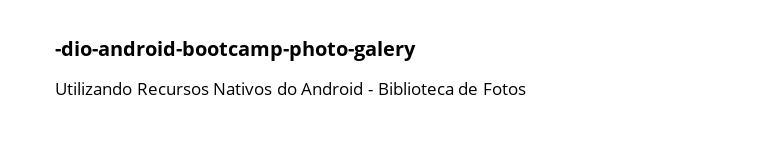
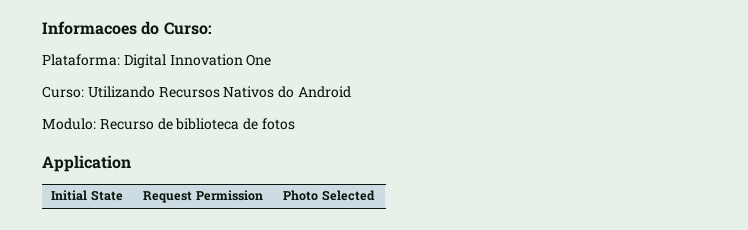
- -dio-android-bootcamp-photo-galery
- Utilizando Recursos Nativos do Android - Biblioteca de Fotos
+ Informacoes do Curso:
+ Plataforma: Digital Innovation One
+ Curso: Utilizando Recursos Nativos do Android
+ Modulo: Recurso de biblioteca de fotos
+ Application
+ Initial State | Request Permission | Photo Selected

